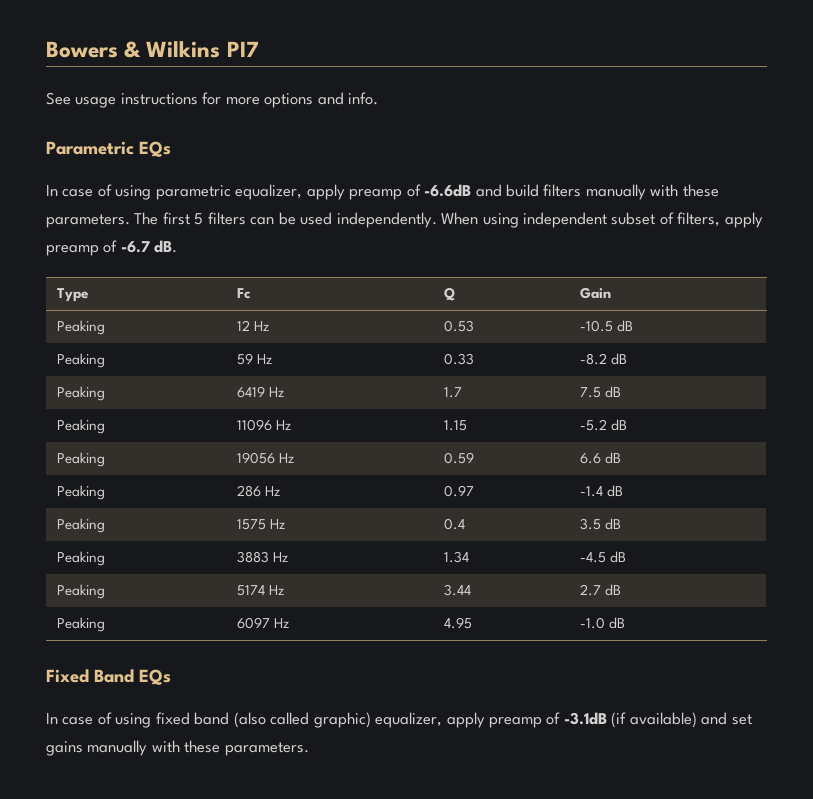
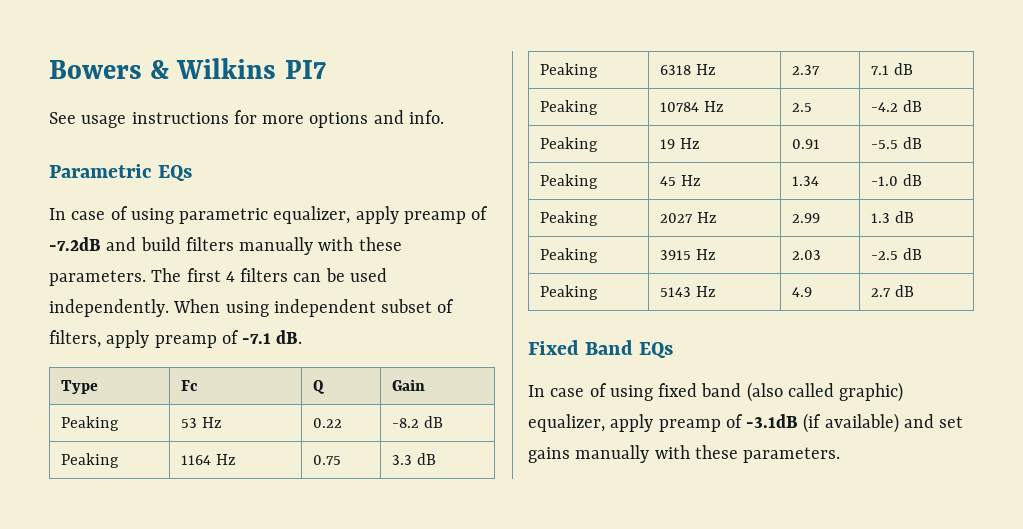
- In case of using parametric equalizer, apply preamp of -6.6dB and build filters manually with these parameters.
+ In case of using parametric equalizer, apply preamp of -7.2dB and build filters manually with these parameters.
- The first 5 filters can be used independently.
+ The first 4 filters can be used independently.
- When using independent subset of filters, apply preamp of -6.7 dB.
+ When using independent subset of filters, apply preamp of -7.1 dB.
- Peaking | 12 Hz | 0.53 | -10.5 dB
- Peaking | 59 Hz | 0.33 | -8.2 dB
+ Peaking | 53 Hz | 0.22 | -8.2 dB
- Peaking | 6419 Hz | 1.7 | 7.5 dB
- Peaking | 11096 Hz | 1.15 | -5.2 dB
- Peaking | 19056 Hz | 0.59 | 6.6 dB
- Peaking | 286 Hz | 0.97 | -1.4 dB
- Peaking | 1575 Hz | 0.4 | 3.5 dB
- Peaking | 3883 Hz | 1.34 | -4.5 dB
- Peaking | 5174 Hz | 3.44 | 2.7 dB
- Peaking | 6097 Hz | 4.95 | -1.0 dB
+ Peaking | 1164 Hz | 0.75 | 3.3 dB
+ Peaking | 6318 Hz | 2.37 | 7.1 dB
+ Peaking | 10784 Hz | 2.5 | -4.2 dB
+ Peaking | 19 Hz | 0.91 | -5.5 dB
+ Peaking | 45 Hz | 1.34 | -1.0 dB
+ Peaking | 2027 Hz | 2.99 | 1.3 dB
+ Peaking | 3915 Hz | 2.03 | -2.5 dB
+ Peaking | 5143 Hz | 4.9 | 2.7 dB

